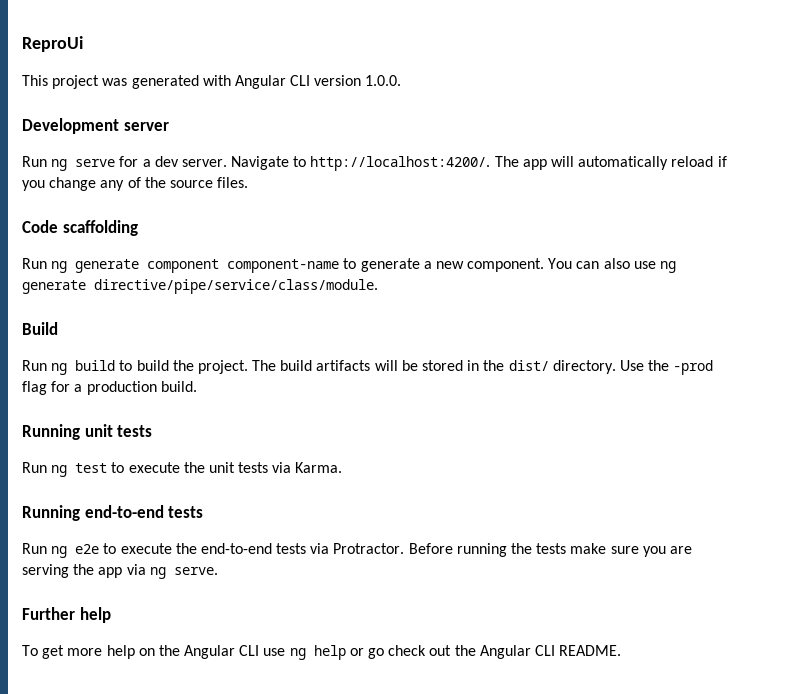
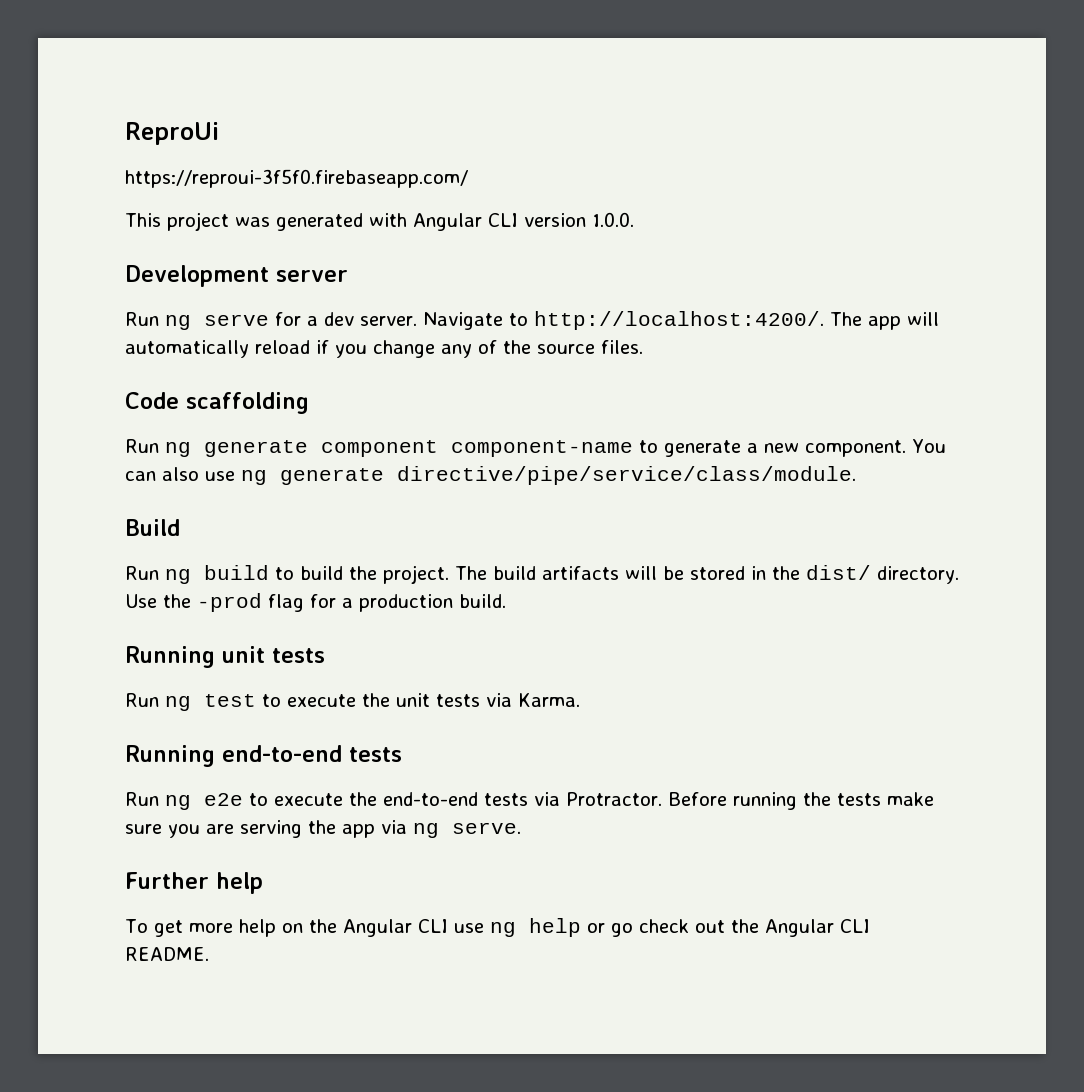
+ https://reproui-3f5f0.firebaseapp.com/

